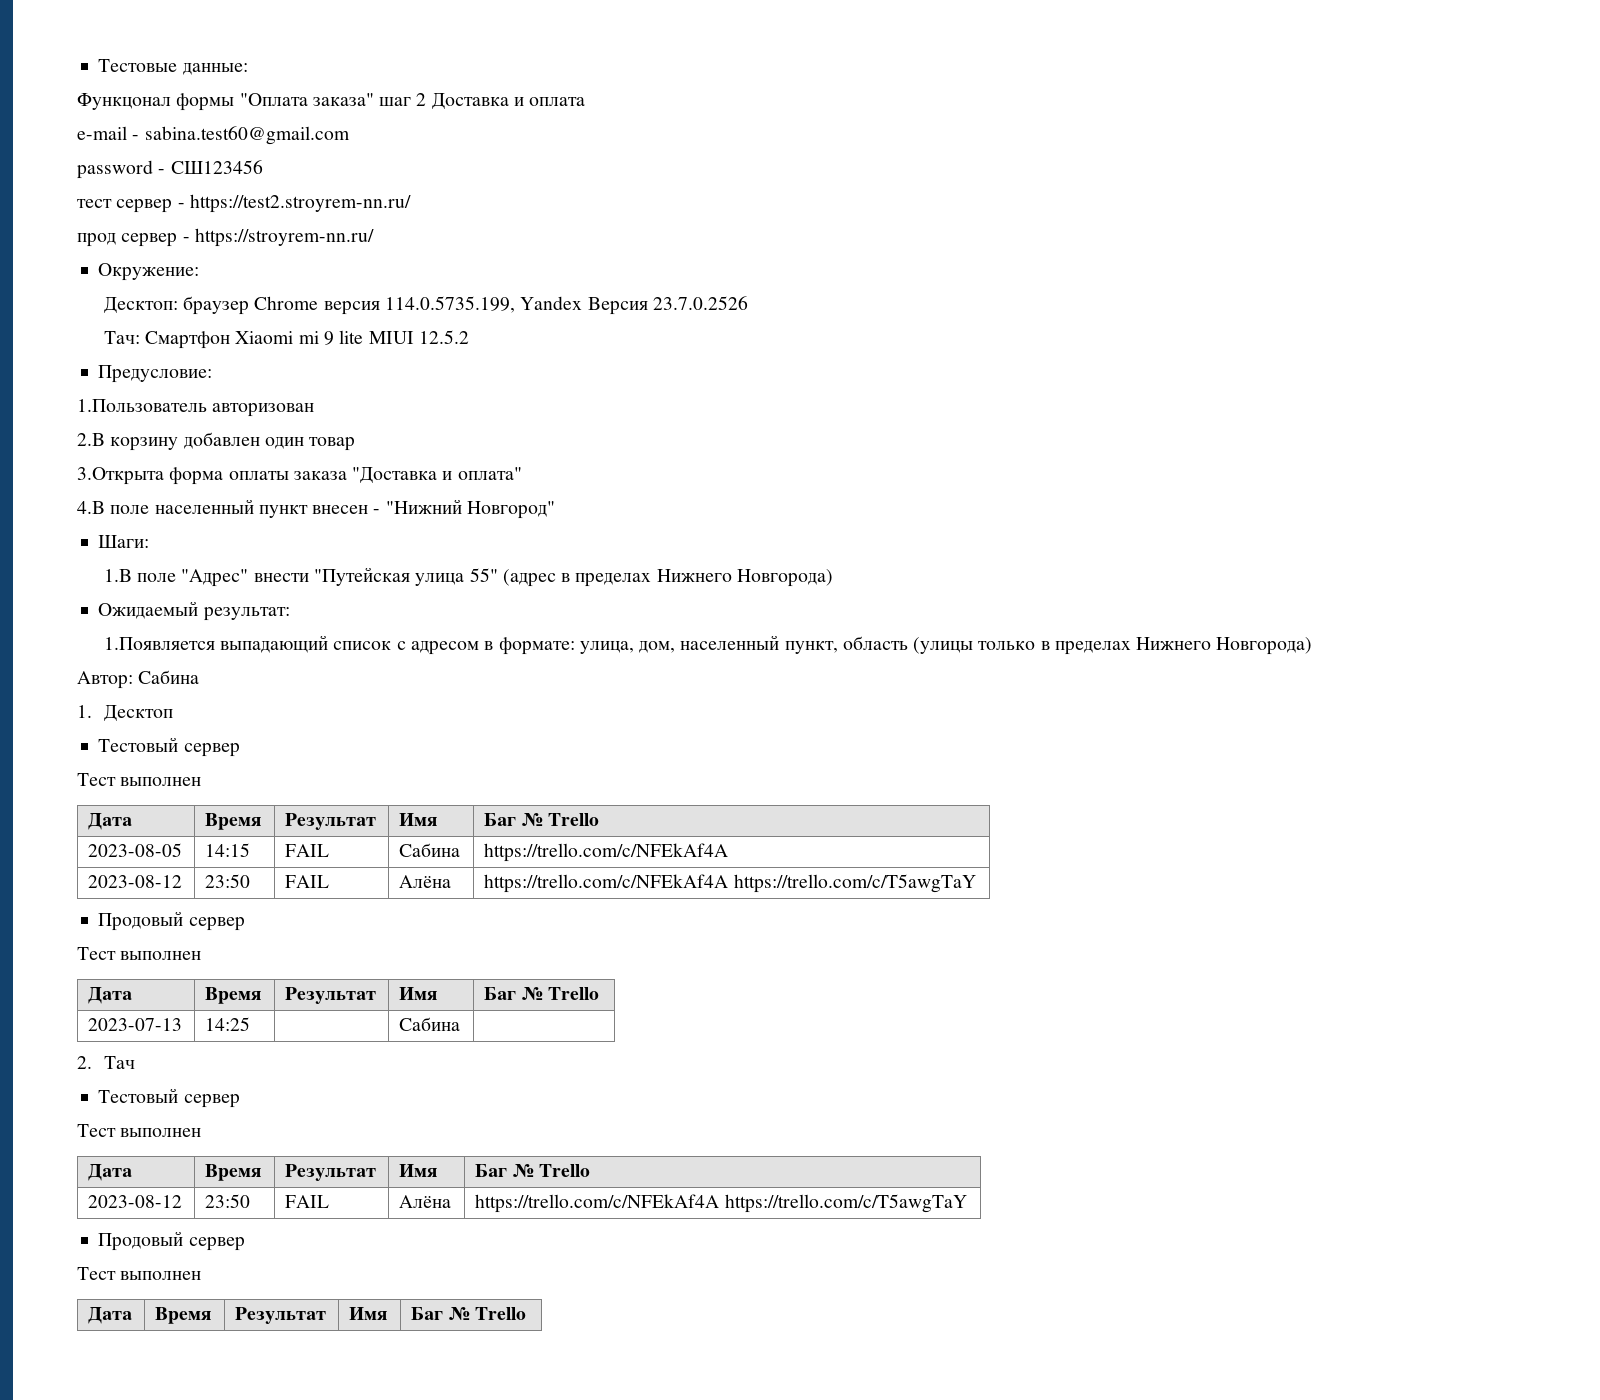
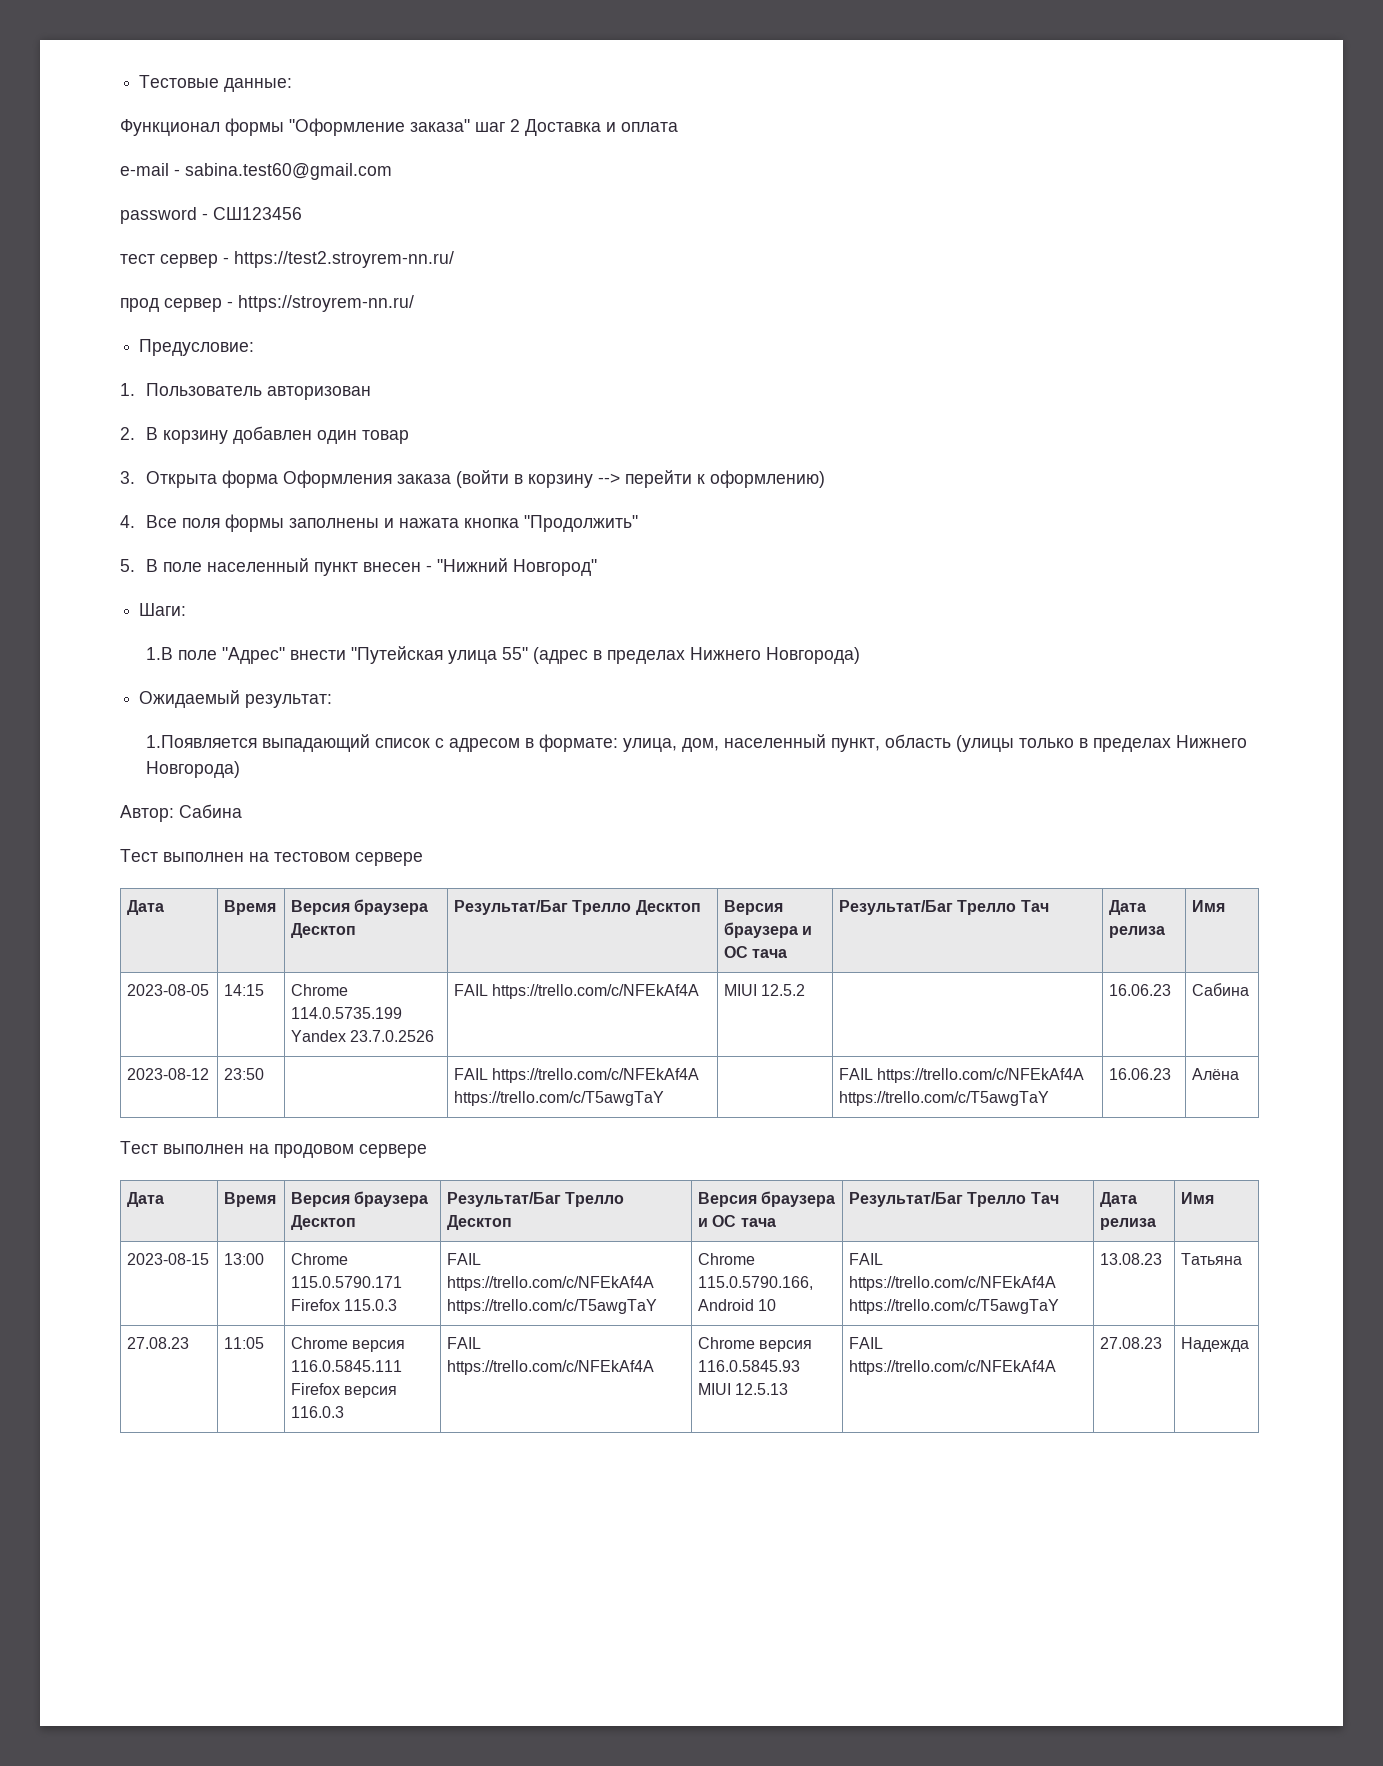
- Функцонал формы "Оплата заказа" шаг 2 Доставка и оплата
+ Функционал формы "Оформление заказа" шаг 2 Доставка и оплата
- Окружение:
- Десктоп: браузер Chrome версия 114.0.5735.199, Yandex Версия 23.7.0.2526
- Тач: Cмартфон Xiaomi mi 9 lite MIUI 12.5.2
- 1.Пользователь авторизован
+ 1. Пользователь авторизован
- 2.В корзину добавлен один товар
+ 2. В корзину добавлен один товар
- 3.Открыта форма оплаты заказа "Доставка и оплата"
- 4.В поле населенный пункт внесен - "Нижний Новгород"
+ 3. Открыта форма Оформления заказа (войти в корзину --> перейти к оформлению)
+ 4. Все поля формы заполнены и нажата кнопка "Продолжить"
+ 5. В поле населенный пункт внесен - "Нижний Новгород"
- 1. Десктоп
- Тестовый сервер
- Тест выполнен
- Дата | Время | Результат | Имя | Баг № Trello
- 2023-08-05 | 14:15 | FAIL | Сабина | https://trello.com/c/NFEkAf4A
- 2023-08-12 | 23:50 | FAIL | Алёна | https://trello.com/c/NFEkAf4A https://trello.com/c/T5awgTaY
- Продовый сервер
- Тест выполнен
- Дата | Время | Результат | Имя | Баг № Trello
- 2023-07-13 | 14:25 | | Сабина |
- 2. Тач
- Тестовый сервер
- Тест выполнен
- Дата | Время | Результат | Имя | Баг № Trello
- 2023-08-12 | 23:50 | FAIL | Алёна | https://trello.com/c/NFEkAf4A https://trello.com/c/T5awgTaY
- Продовый сервер
- Тест выполнен
- Дата | Время | Результат | Имя | Баг № Trello
+ Тест выполнен на тестовом сервере
+ Дата | Время | Версия браузера Десктоп | Результат/Баг Трелло Десктоп | Версия браузера и ОС тача | Результат/Баг Трелло Тач | Дата релиза | Имя
+ 2023-08-05 | 14:15 | Chrome 114.0.5735.199 Yandex 23.7.0.2526 | FAIL https://trello.com/c/NFEkAf4A | MIUI 12.5.2 | | 16.06.23 | Сабина
+ 2023-08-12 | 23:50 | | FAIL https://trello.com/c/NFEkAf4A https://trello.com/c/T5awgTaY | | FAIL https://trello.com/c/NFEkAf4A https://trello.com/c/T5awgTaY | 16.06.23 | Алёна
+ Тест выполнен на продовом сервере
+ Дата | Время | Версия браузера Десктоп | Результат/Баг Трелло Десктоп | Версия браузера и ОС тача | Результат/Баг Трелло Тач | Дата релиза | Имя
+ 2023-08-15 | 13:00 | Chrome 115.0.5790.171 Firefox 115.0.3 | FAIL https://trello.com/c/NFEkAf4A https://trello.com/c/T5awgTaY | Chrome 115.0.5790.166, Android 10 | FAIL https://trello.com/c/NFEkAf4A https://trello.com/c/T5awgTaY | 13.08.23 | Татьяна
+ 27.08.23 | 11:05 | Chrome версия 116.0.5845.111 Firefox версия 116.0.3 | FAIL https://trello.com/c/NFEkAf4A | Chrome версия 116.0.5845.93 MIUI 12.5.13 | FAIL https://trello.com/c/NFEkAf4A | 27.08.23 | Надежда

